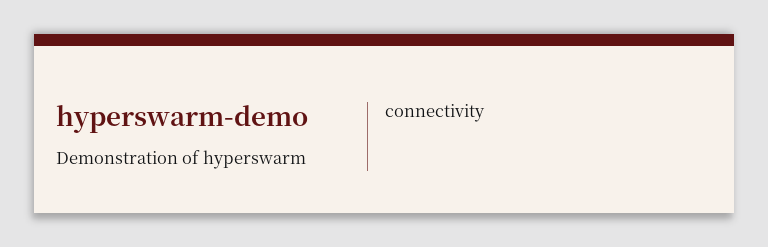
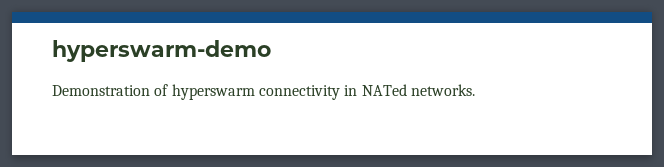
- Demonstration of hyperswarm connectivity
+ Demonstration of hyperswarm connectivity in NATed networks.

